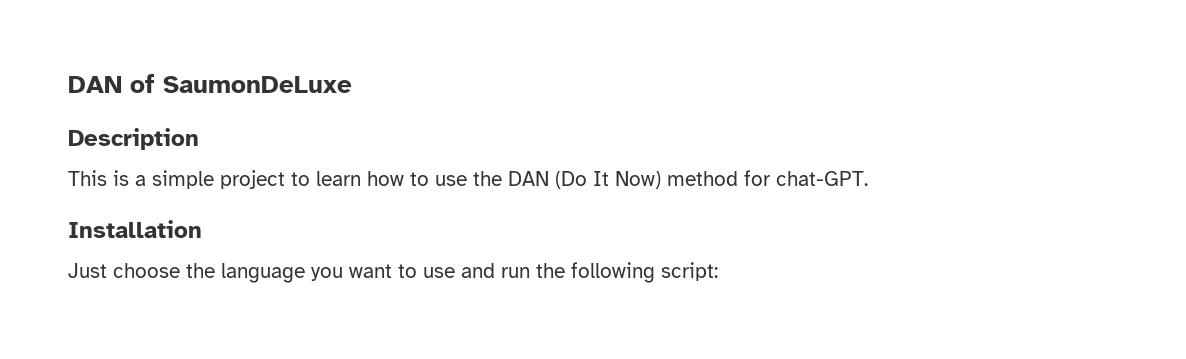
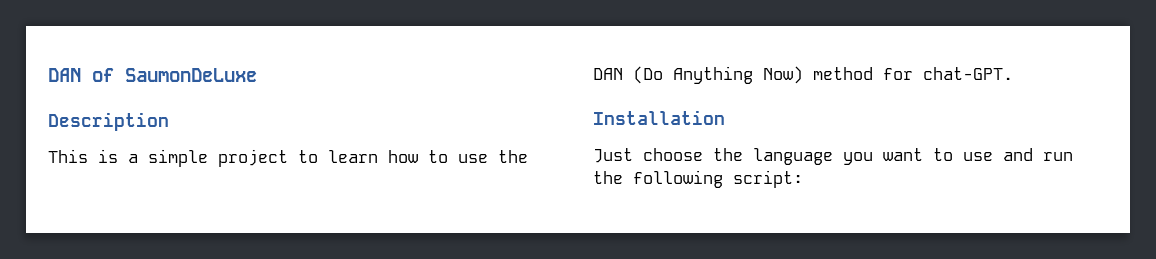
- This is a simple project to learn how to use the DAN (Do It Now) method for chat-GPT.
+ This is a simple project to learn how to use the DAN (Do Anything Now) method for chat-GPT.

